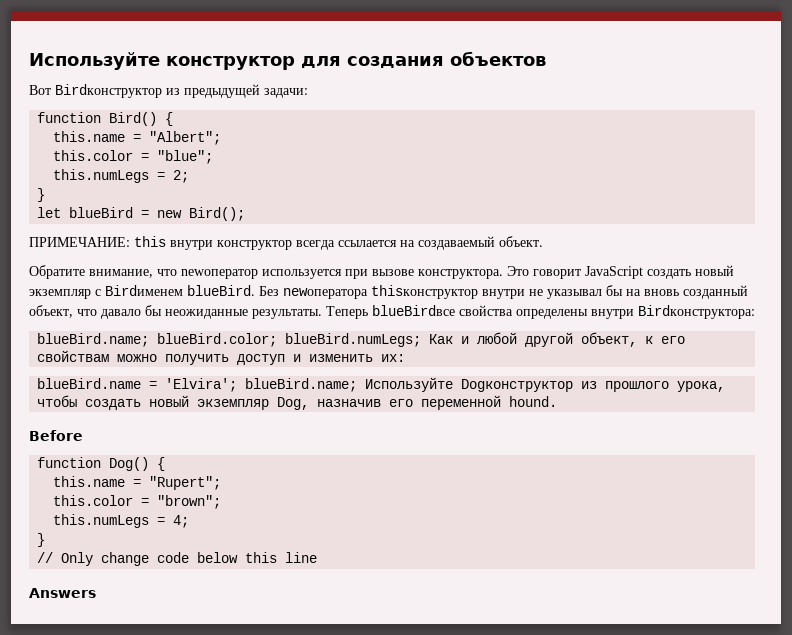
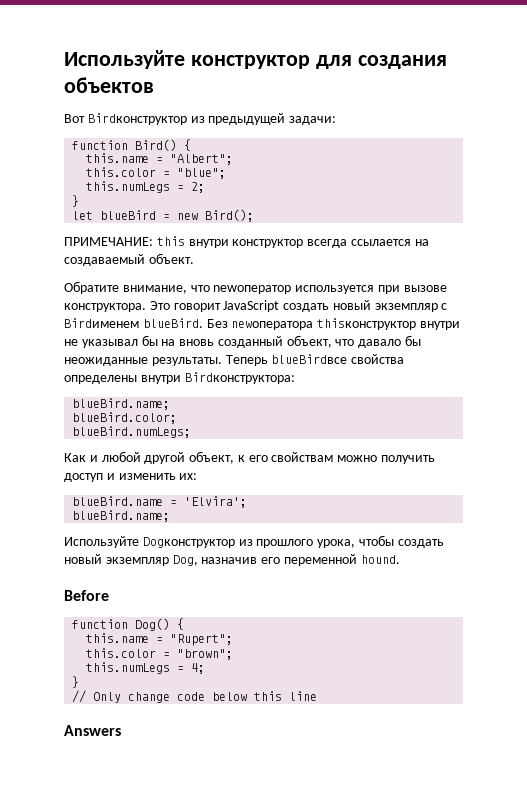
  Теперь blueBirdвсе свойства определены внутри Birdконструктора:
- blueBird.name; blueBird.color; blueBird.numLegs; Как и любой другой объект, к его свойствам можно получить доступ и изменить их:
+ blueBird.name;
+ blueBird.color;
+ blueBird.numLegs;
+ Как и любой другой объект, к его свойствам можно получить доступ и изменить их:
- blueBird.name = 'Elvira'; blueBird.name; Используйте Dogконструктор из прошлого урока, чтобы создать новый экземпляр Dog, назначив его переменной hound.
+ blueBird.name = 'Elvira';
+ blueBird.name;
+ Используйте Dogконструктор из прошлого урока, чтобы создать новый экземпляр Dog, назначив его переменной hound.

